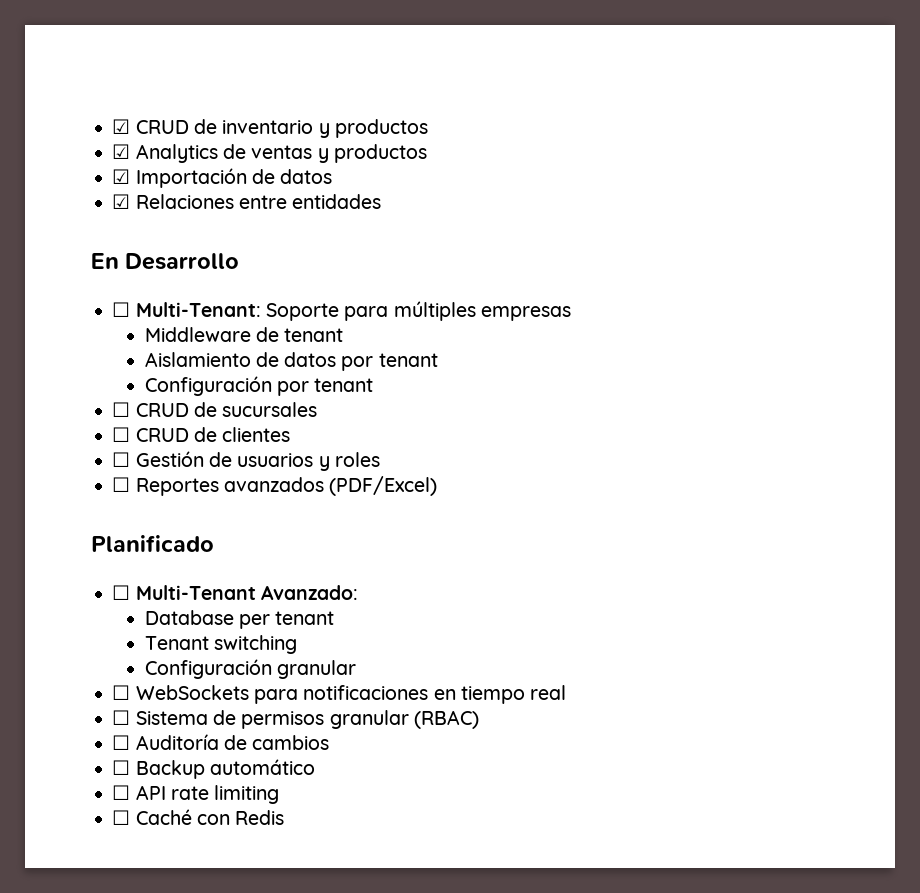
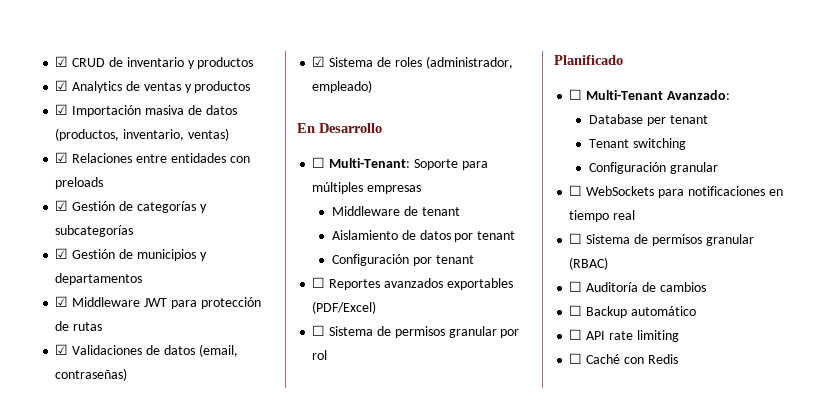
- ☑ Importación de datos
+ ☑ Importación masiva de datos (productos, inventario, ventas)
- ☑ Relaciones entre entidades
+ ☑ Relaciones entre entidades con preloads
+ ☑ Gestión de categorías y subcategorías
+ ☑ Gestión de municipios y departamentos
+ ☑ Middleware JWT para protección de rutas
+ ☑ Validaciones de datos (email, contraseñas)
+ ☑ Sistema de roles (administrador, empleado)
- ☐ CRUD de sucursales
- ☐ CRUD de clientes
- ☐ Gestión de usuarios y roles
- ☐ Reportes avanzados (PDF/Excel)
+ ☐ Reportes avanzados exportables (PDF/Excel)
+ ☐ Sistema de permisos granular por rol

